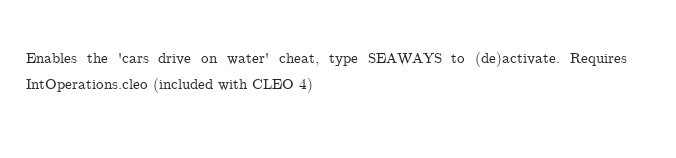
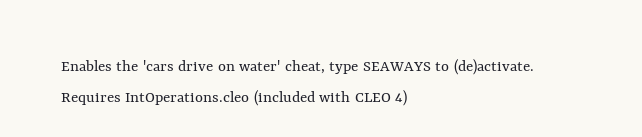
- Enables the 'cars drive on water' cheat, type SEAWAYS to (de)activate. Requires IntOperations.cleo (included with CLEO 4)
+ Enables the 'cars drive on water' cheat, type SEAWAYS to (de)activate.
+ Requires IntOperations.cleo (included with CLEO 4)

